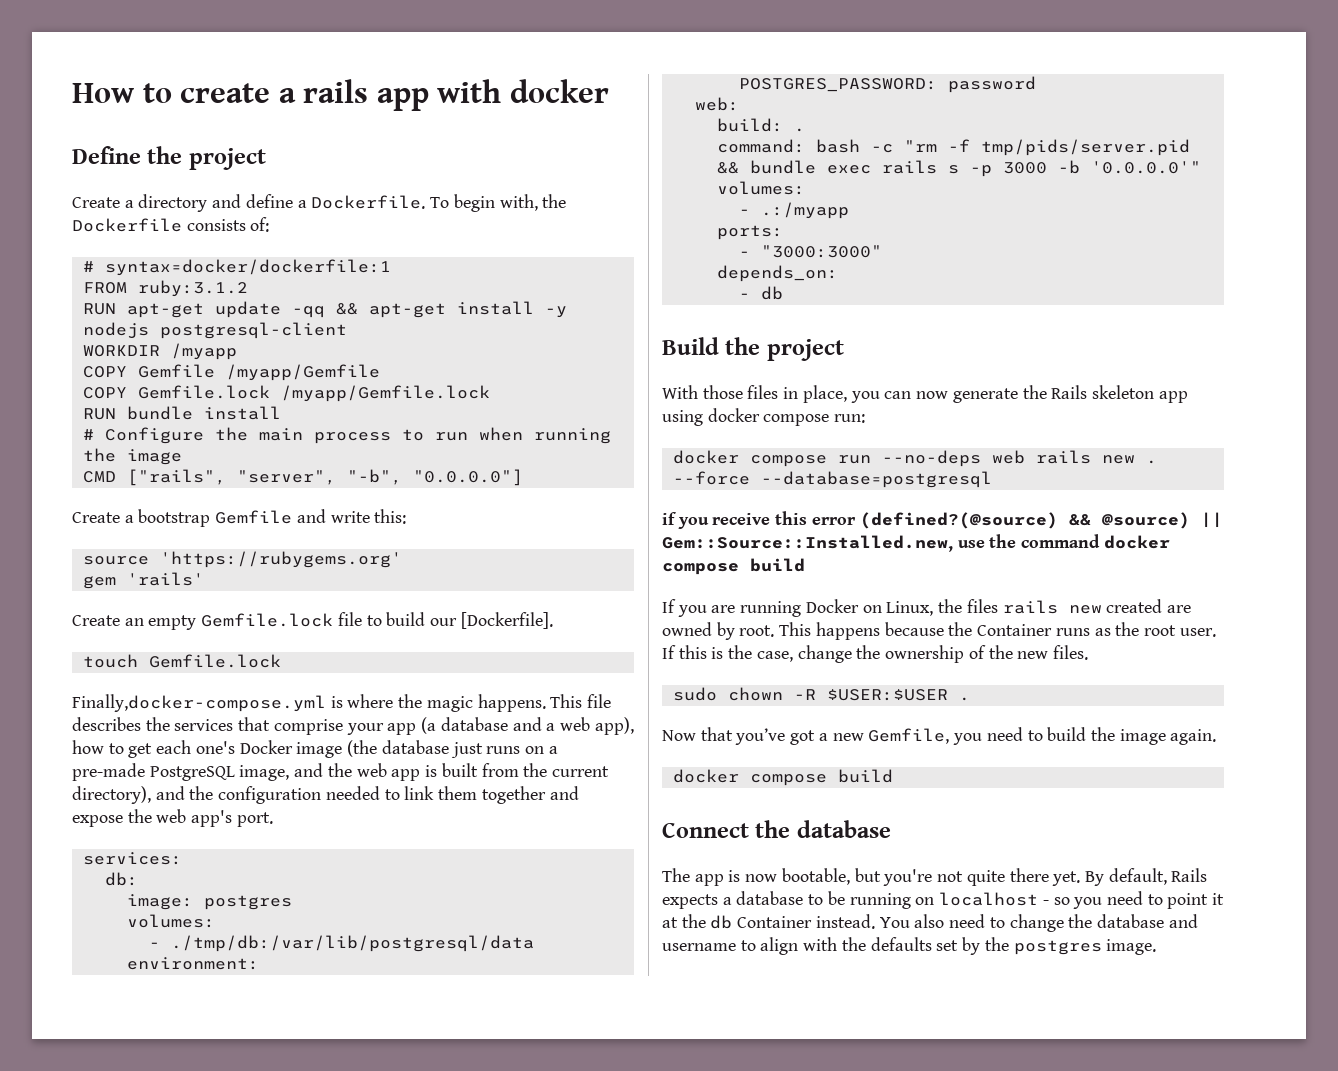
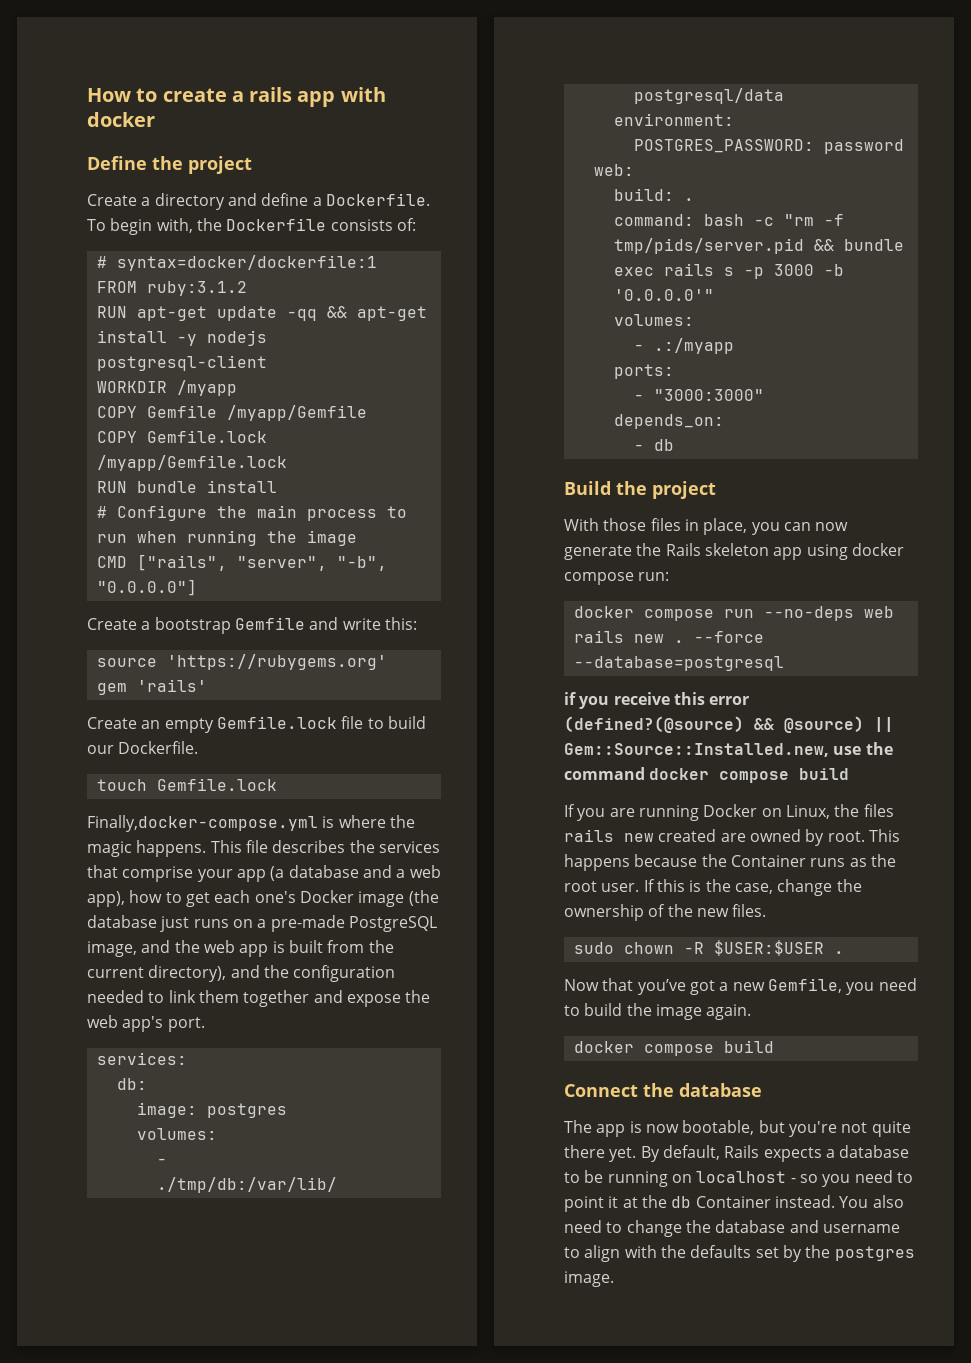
- Create an empty Gemfile.lock file to build our [Dockerfile].
+ Create an empty Gemfile.lock file to build our Dockerfile.

